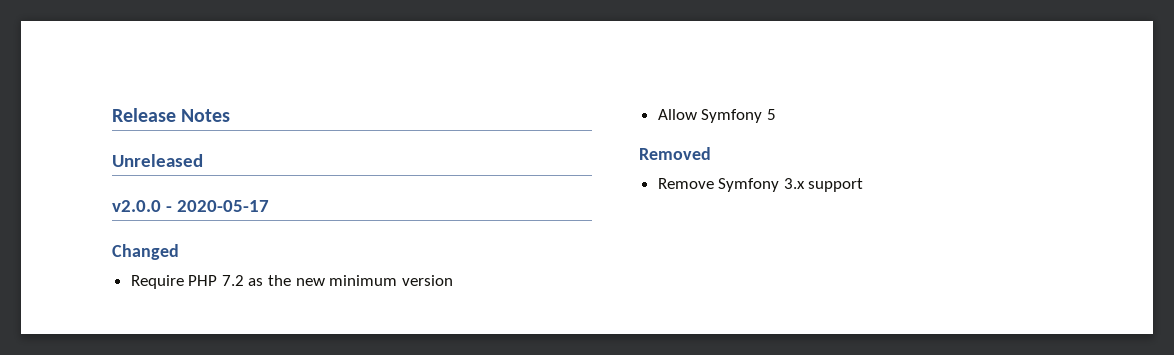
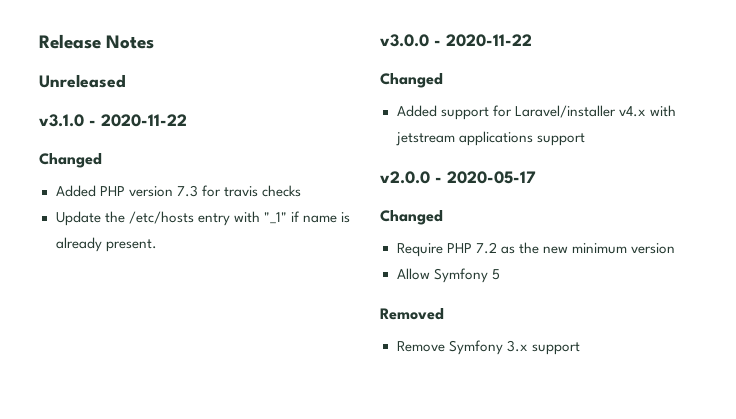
+ v3.1.0 - 2020-11-22
+ Changed
+ Added PHP version 7.3 for travis checks
+ Update the /etc/hosts entry with "_1" if name is already present.
+ v3.0.0 - 2020-11-22
+ Changed
+ Added support for Laravel/installer v4.x with jetstream applications support

